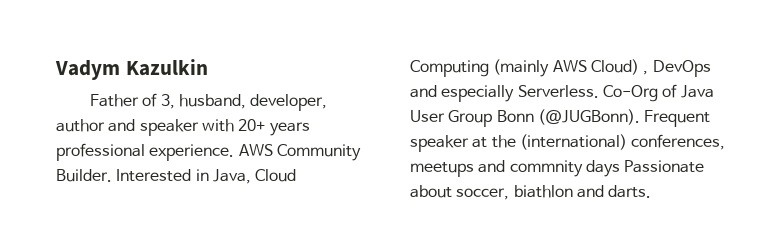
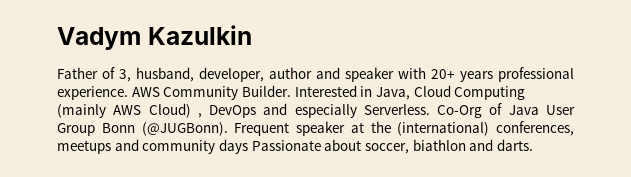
- Frequent speaker at the (international) conferences, meetups and commnity days Passionate about soccer, biathlon and darts.
+ Frequent speaker at the (international) conferences, meetups and community days Passionate about soccer, biathlon and darts.

